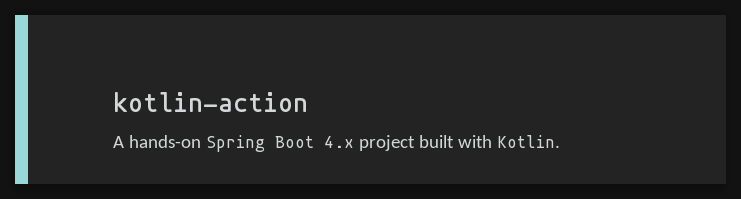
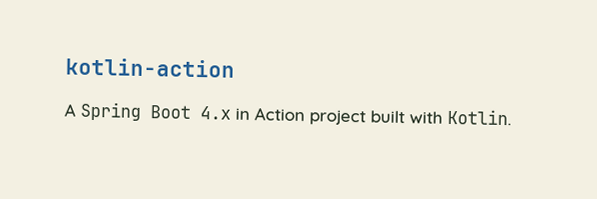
- A hands-on Spring Boot 4.x project built with Kotlin.
+ A Spring Boot 4.x in Action project built with Kotlin.

